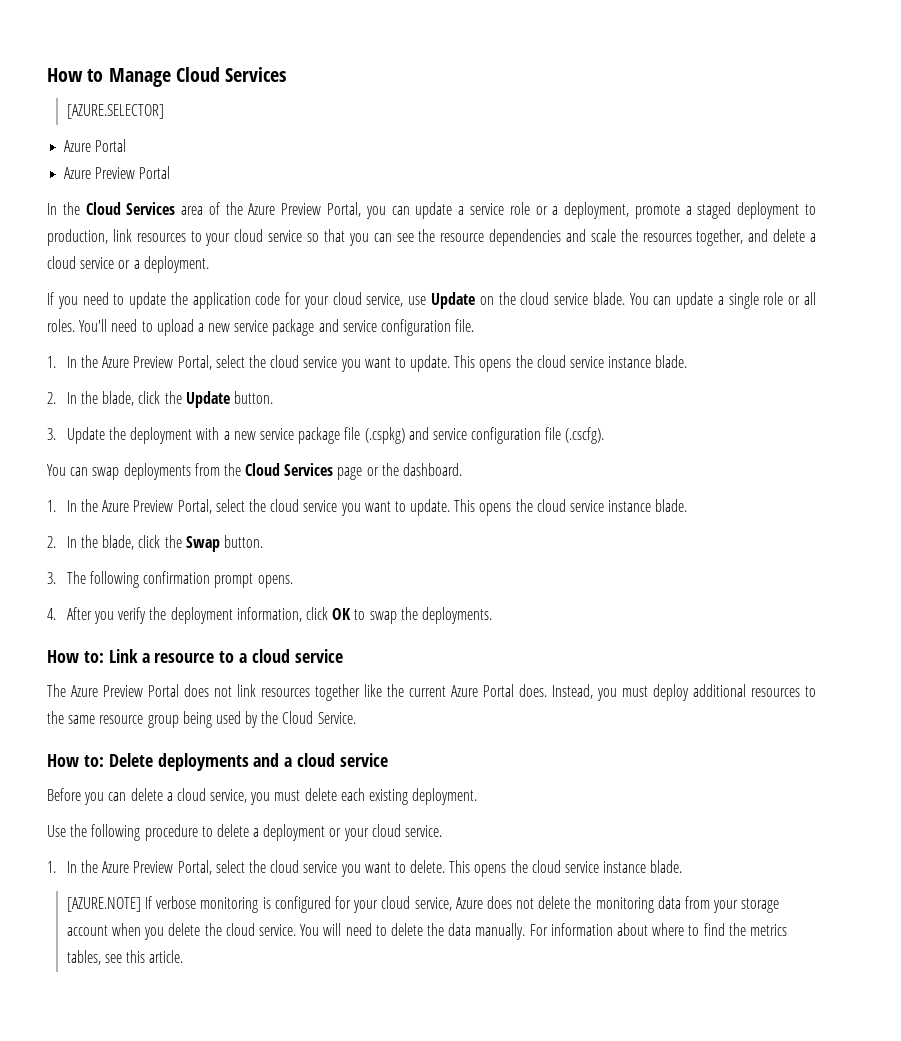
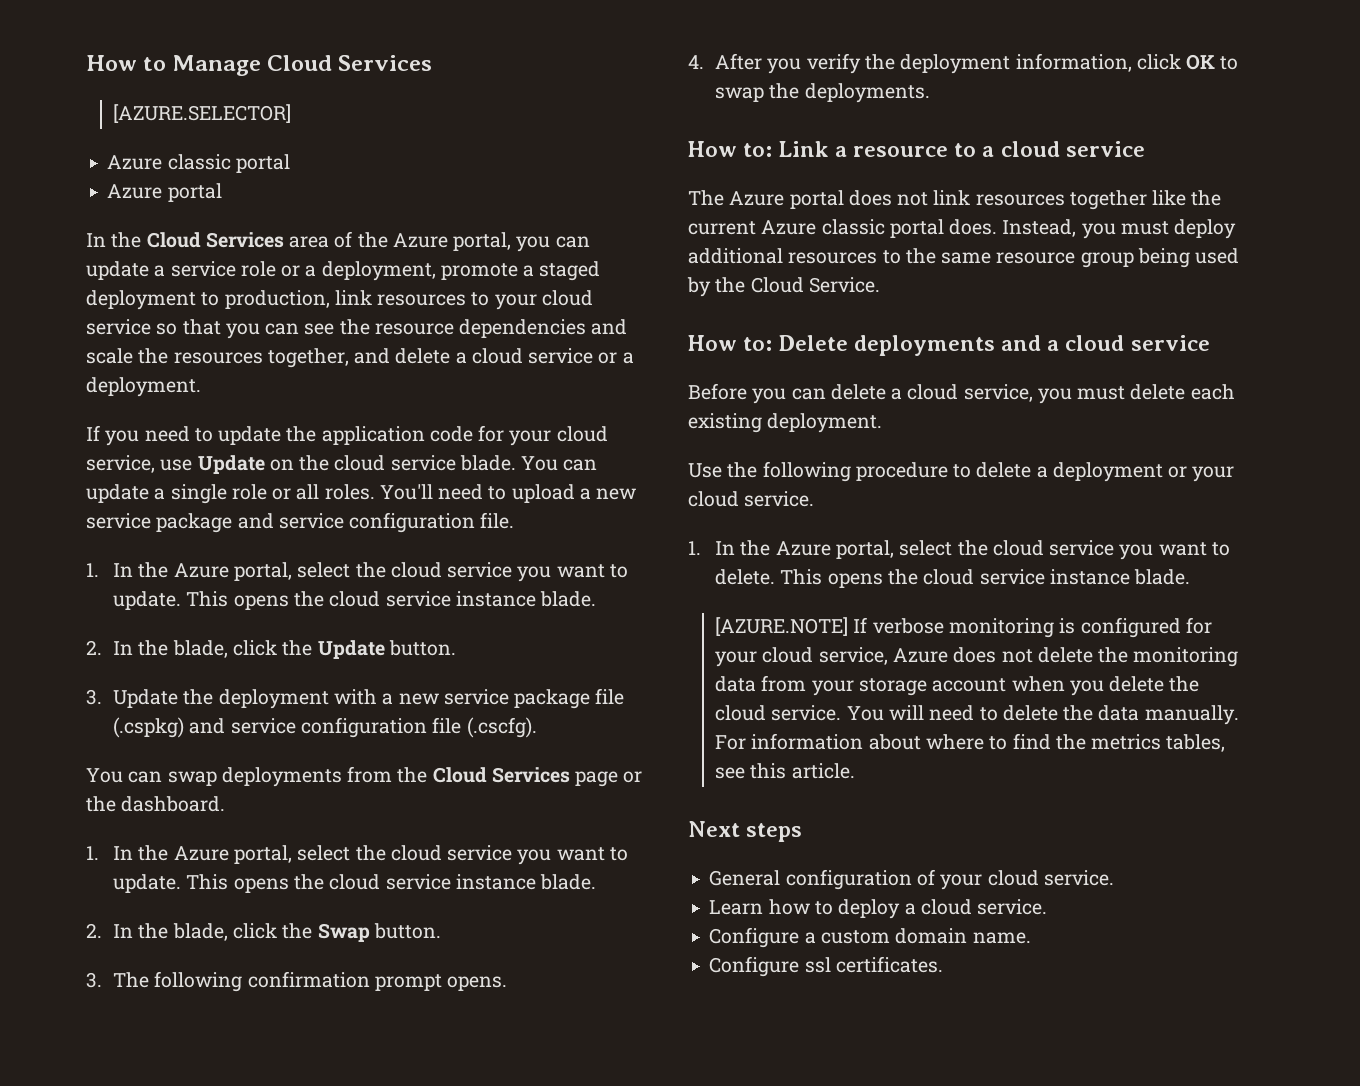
  [AZURE.SELECTOR]
- Azure Portal
- Azure Preview Portal
+ Azure classic portal
+ Azure portal
- In the Cloud Services area of the Azure Preview Portal, you can update a service role or a deployment, promote a staged deployment to production, link resources to your cloud service so that you can see the resource dependencies and scale the resources together, and delete a cloud service or a deployment.
+ In the Cloud Services area of the Azure portal, you can update a service role or a deployment, promote a staged deployment to production, link resources to your cloud service so that you can see the resource dependencies and scale the resources together, and delete a cloud service or a deployment.
  You'll need to upload a new service package and service configuration file.
- 1. In the Azure Preview Portal, select the cloud service you want to update.
+ 1. In the Azure portal, select the cloud service you want to update.
  You can swap deployments from the Cloud Services page or the dashboard.
- 1. In the Azure Preview Portal, select the cloud service you want to update.
+ 1. In the Azure portal, select the cloud service you want to update.
- The Azure Preview Portal does not link resources together like the current Azure Portal does.
+ The Azure portal does not link resources together like the current Azure classic portal does.
- 1. In the Azure Preview Portal, select the cloud service you want to delete.
+ 1. In the Azure portal, select the cloud service you want to delete.
+ Next steps
+ General configuration of your cloud service.
+ Learn how to deploy a cloud service.
+ Configure a custom domain name.
+ Configure ssl certificates.

